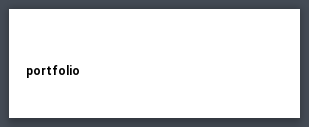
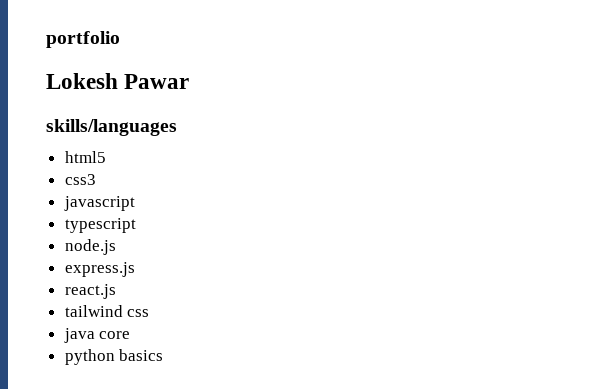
+ Lokesh Pawar
+ skills/languages
+ html5
+ css3
+ javascript
+ typescript
+ node.js
+ express.js
+ react.js
+ tailwind css
+ java core
+ python basics

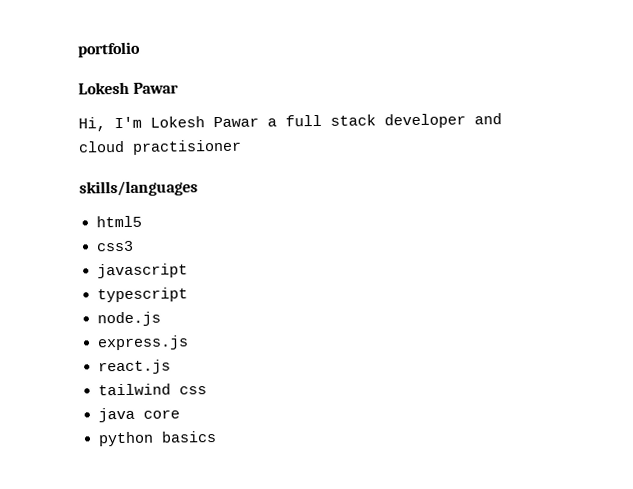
+ Hi, I'm Lokesh Pawar a full stack developer and cloud practisioner

